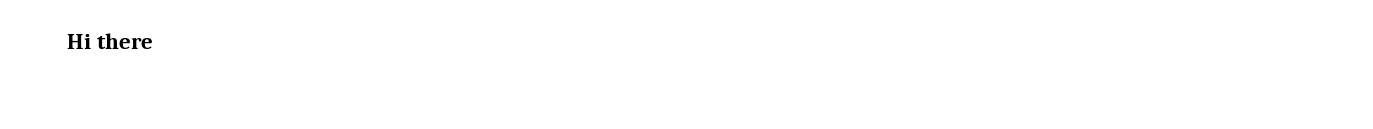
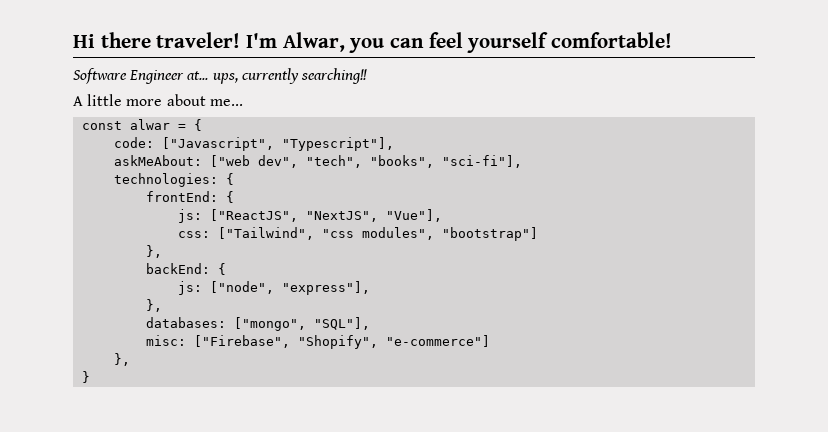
- Hi there
+ Hi there traveler! I'm Alwar, you can feel yourself comfortable!
+ Software Engineer at... ups, currently searching!!
+ A little more about me...
+ const alwar = {
+ code: ["Javascript", "Typescript"],
+ askMeAbout: ["web dev", "tech", "books", "sci-fi"],
+ technologies: {
+ frontEnd: {
+ js: ["ReactJS", "NextJS", "Vue"],
+ css: ["Tailwind", "css modules", "bootstrap"]
+ },
+ backEnd: {
+ js: ["node", "express"],
+ },
+ databases: ["mongo", "SQL"],
+ misc: ["Firebase", "Shopify", "e-commerce"]
+ },
+ }

